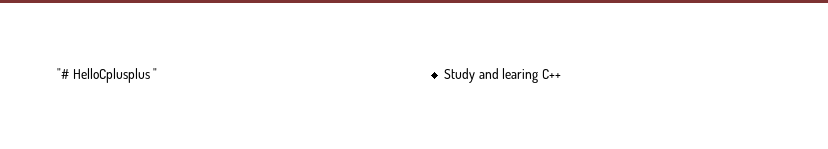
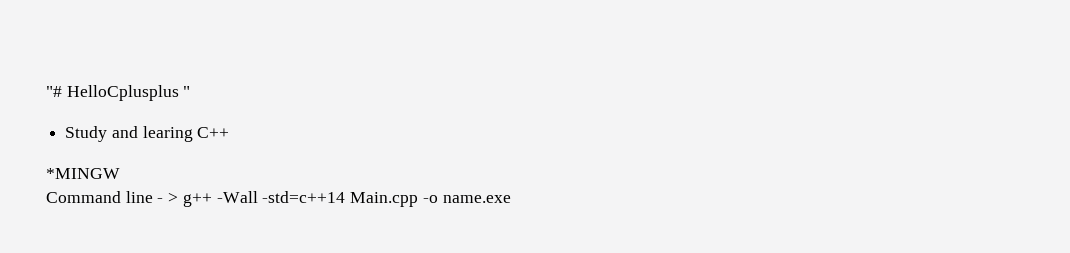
+ *MINGW
+ Command line - > g++ -Wall -std=c++14 Main.cpp -o name.exe

